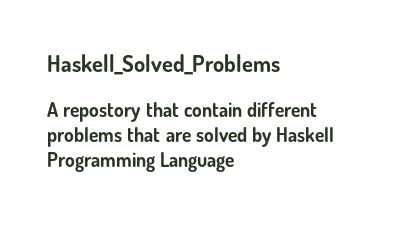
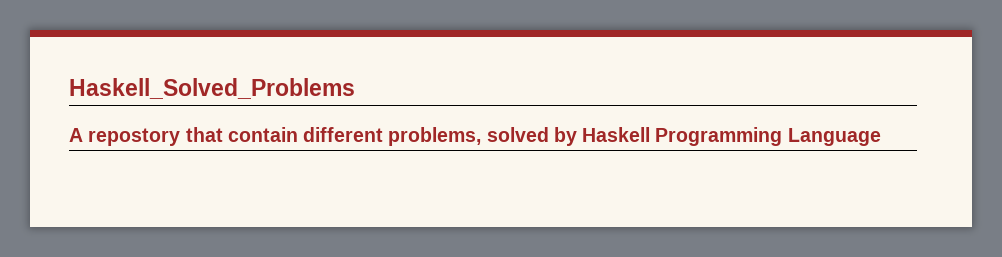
- A repostory that contain different problems that are solved by Haskell Programming Language
+ A repostory that contain different problems, solved by Haskell Programming Language

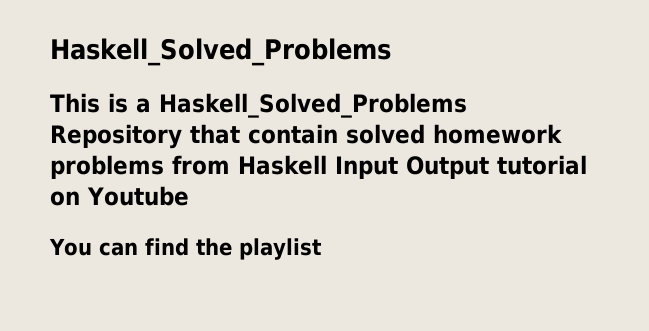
- A repostory that contain different problems, solved by Haskell Programming Language
+ This is a Haskell_Solved_Problems Repository that contain solved homework problems from Haskell Input Output tutorial on Youtube
+ You can find the playlist

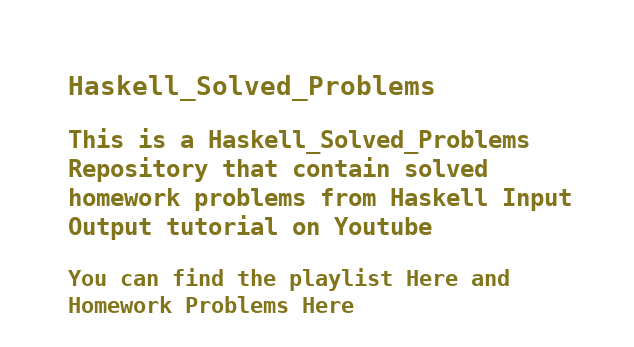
- You can find the playlist
+ You can find the playlist Here and Homework Problems Here

